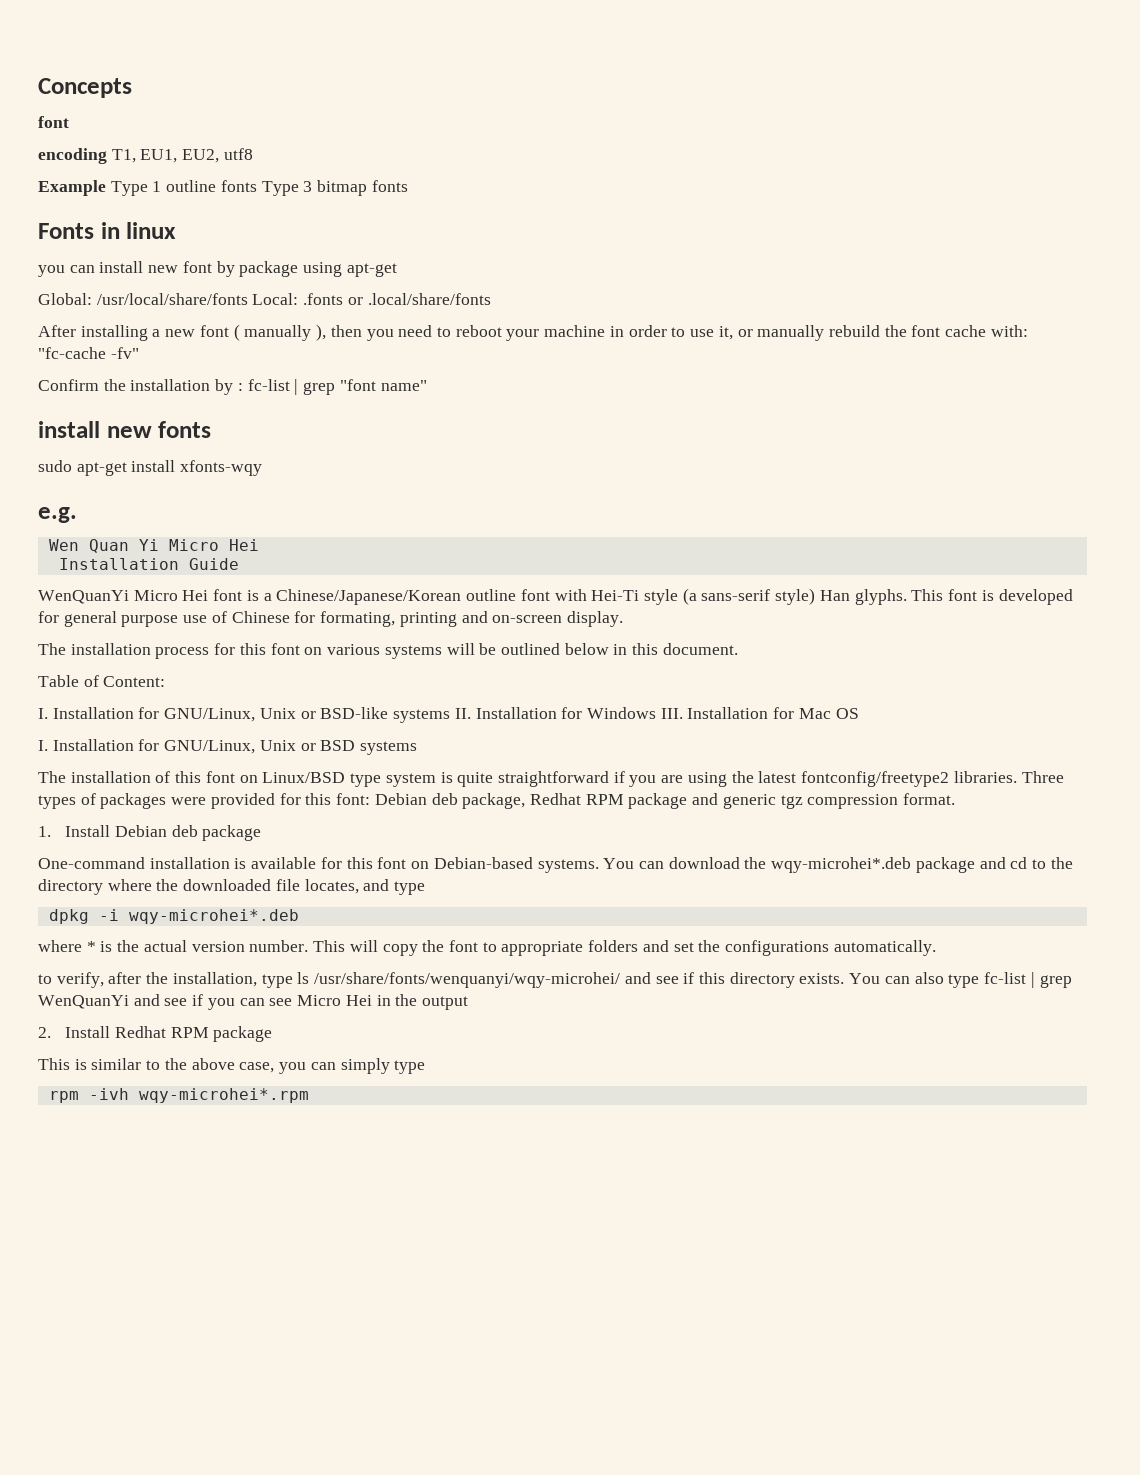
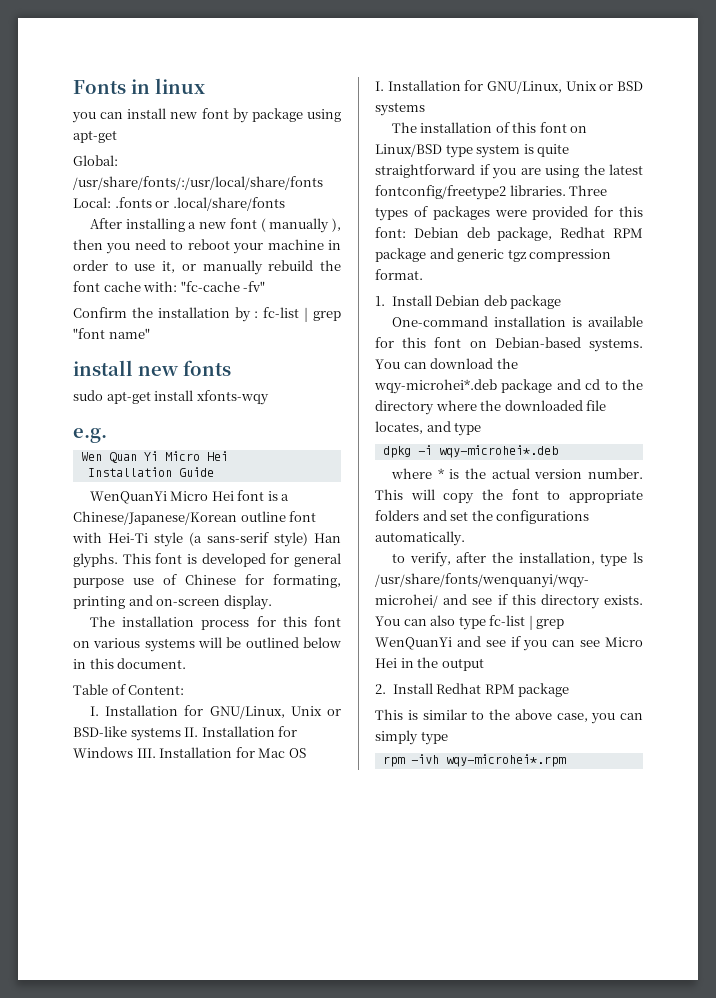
- Concepts
- font
- encoding T1, EU1, EU2, utf8
- Example Type 1 outline fonts Type 3 bitmap fonts
- Global: /usr/local/share/fonts Local: .fonts or .local/share/fonts
+ Global: /usr/share/fonts/:/usr/local/share/fonts Local: .fonts or .local/share/fonts

